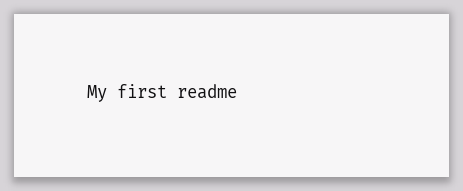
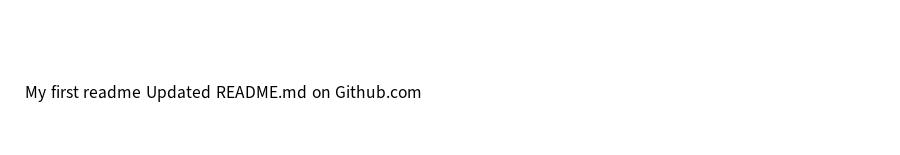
- My first readme
+ My first readme Updated README.md on Github.com

